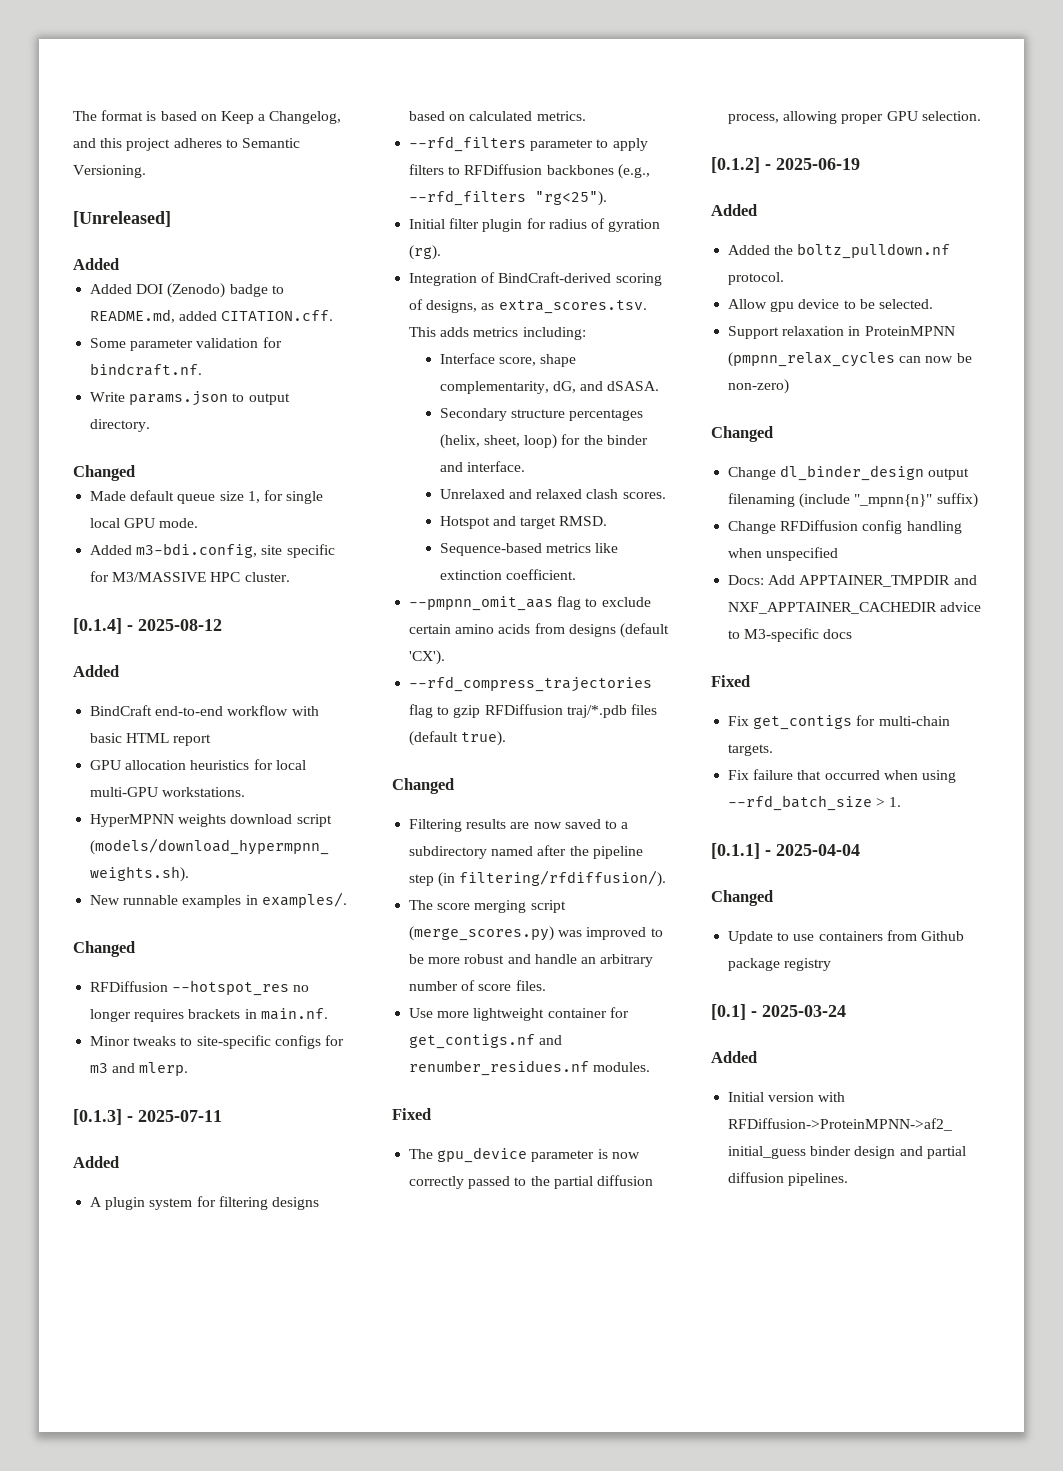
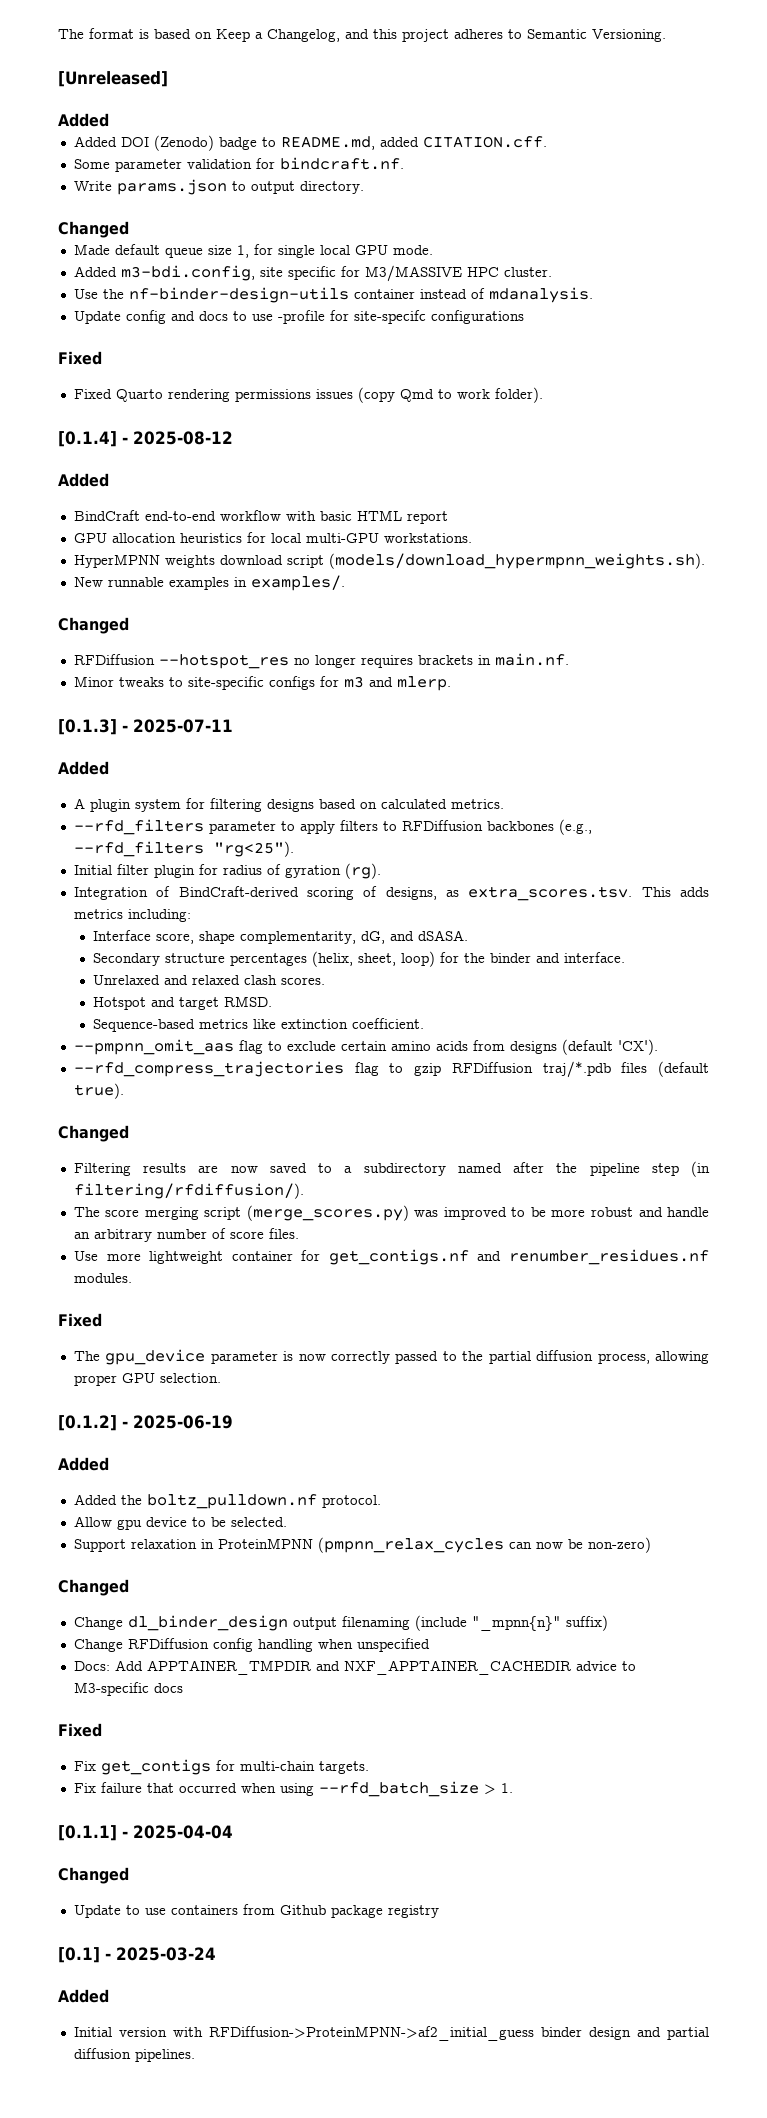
+ Use the nf-binder-design-utils container instead of mdanalysis.
+ Update config and docs to use -profile for site-specifc configurations
+ Fixed
+ Fixed Quarto rendering permissions issues (copy Qmd to work folder).

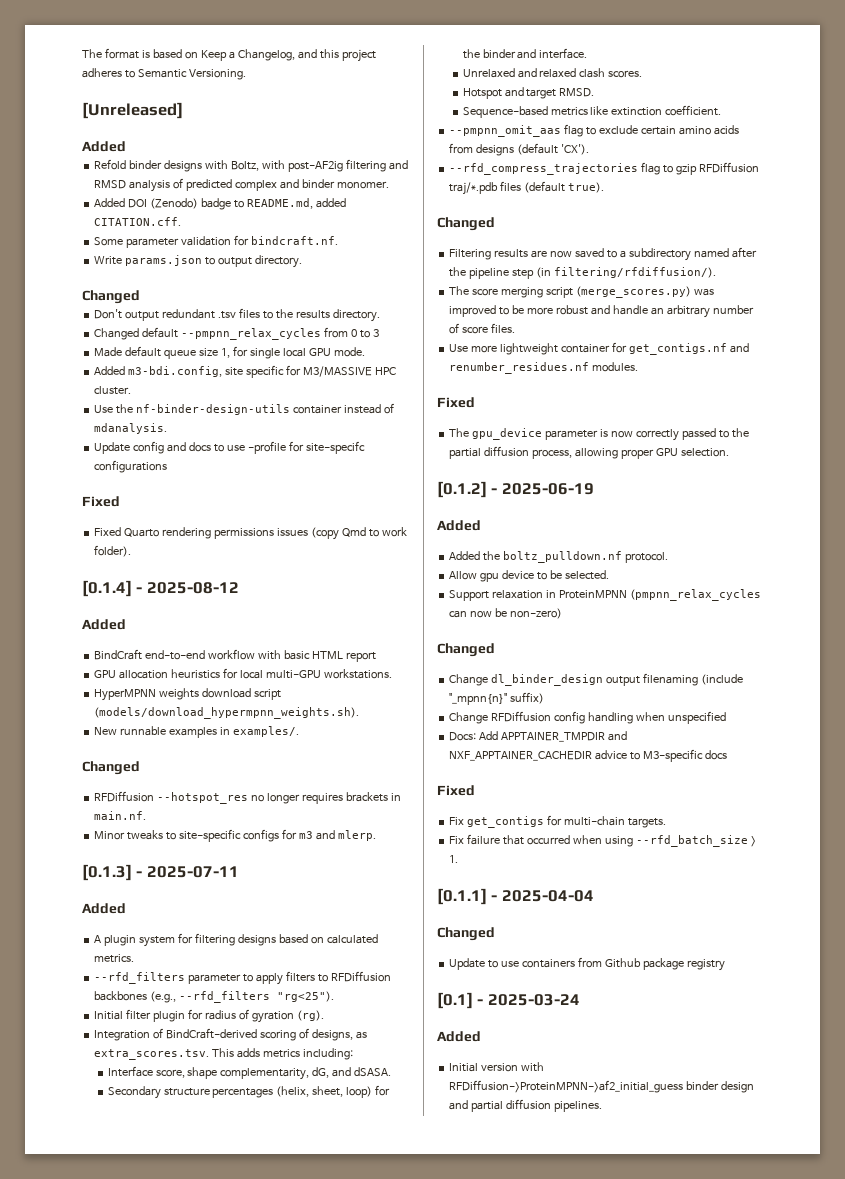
+ Refold binder designs with Boltz, with post-AF2ig filtering and RMSD analysis of predicted complex and binder monomer.
+ Don't output redundant .tsv files to the results directory.
+ Changed default --pmpnn_relax_cycles from 0 to 3

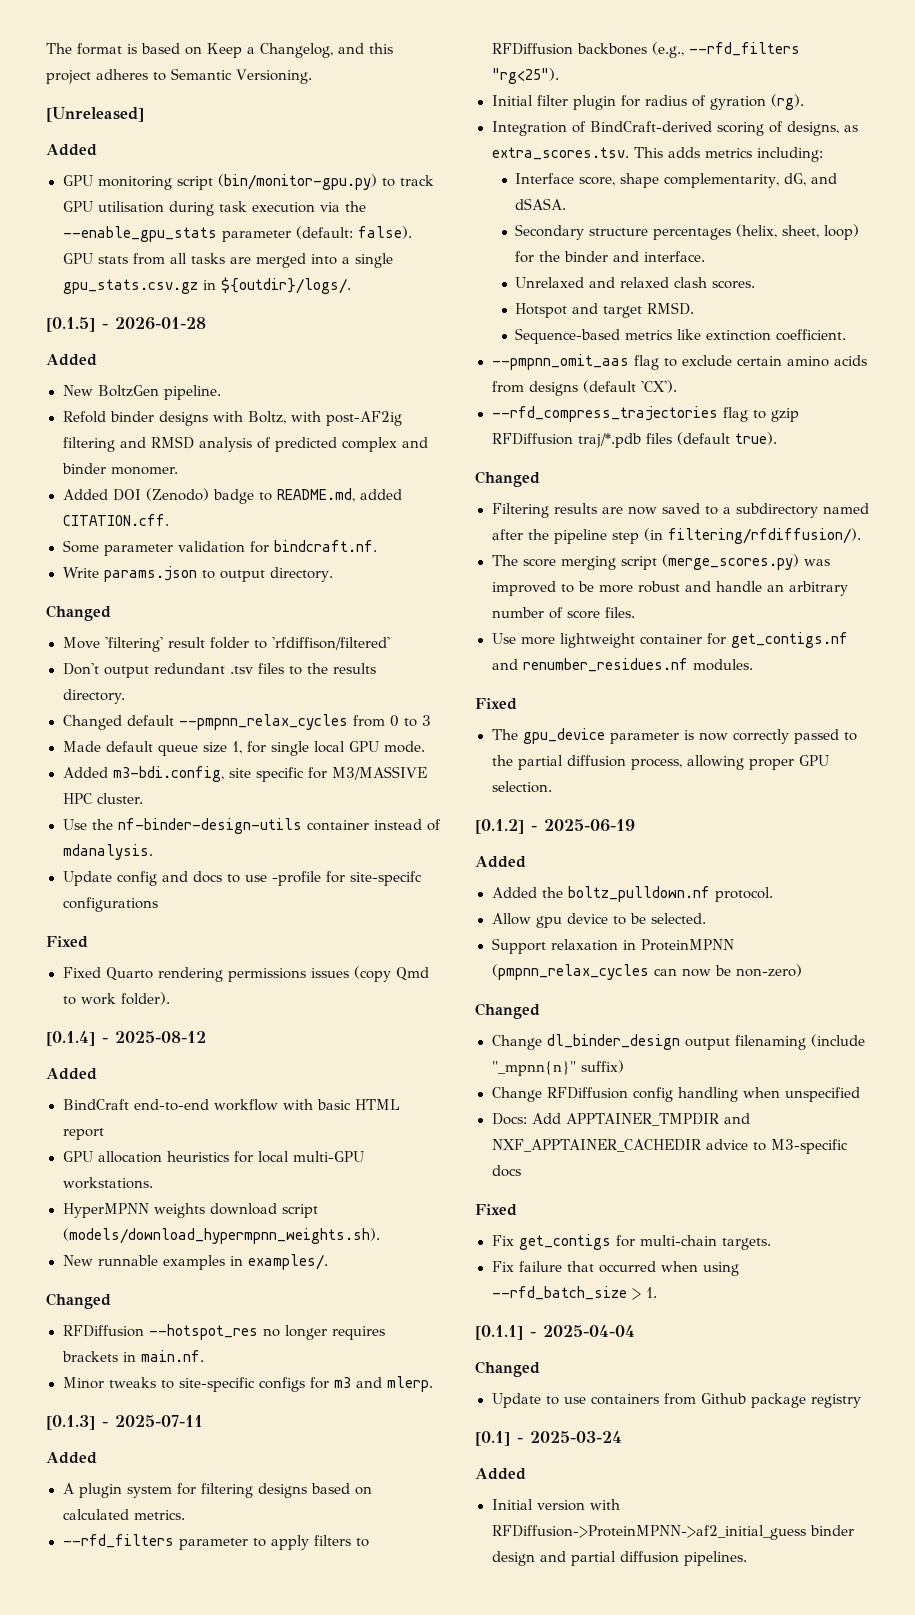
+ GPU monitoring script (bin/monitor-gpu.py) to track GPU utilisation during task execution via the --enable_gpu_stats parameter (default: false). GPU stats from all tasks are merged into a single gpu_stats.csv.gz in ${outdir}/logs/.
+ [0.1.5] - 2026-01-28
+ Added
+ New BoltzGen pipeline.
+ Move 'filtering' result folder to 'rfdiffison/filtered'

